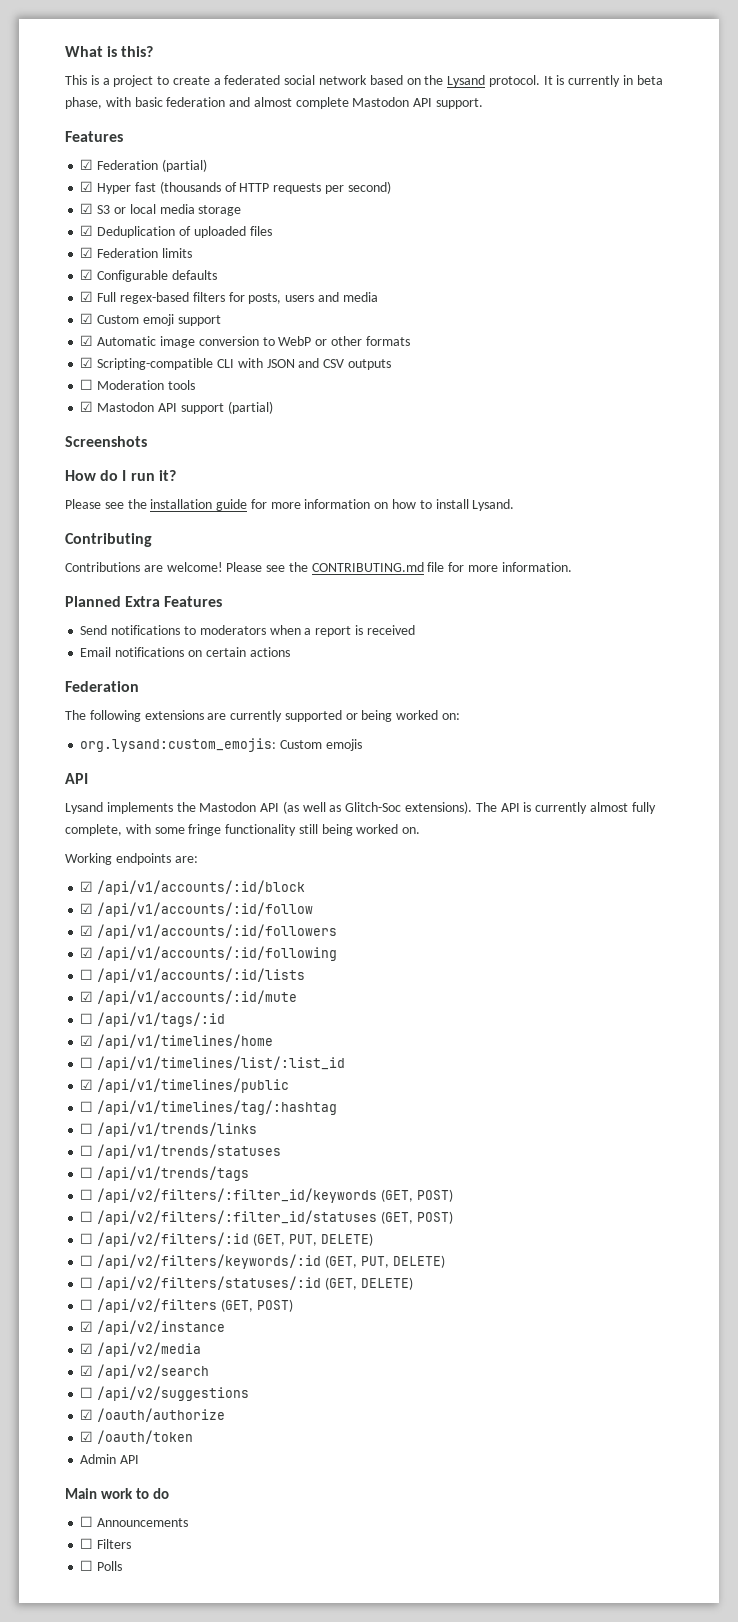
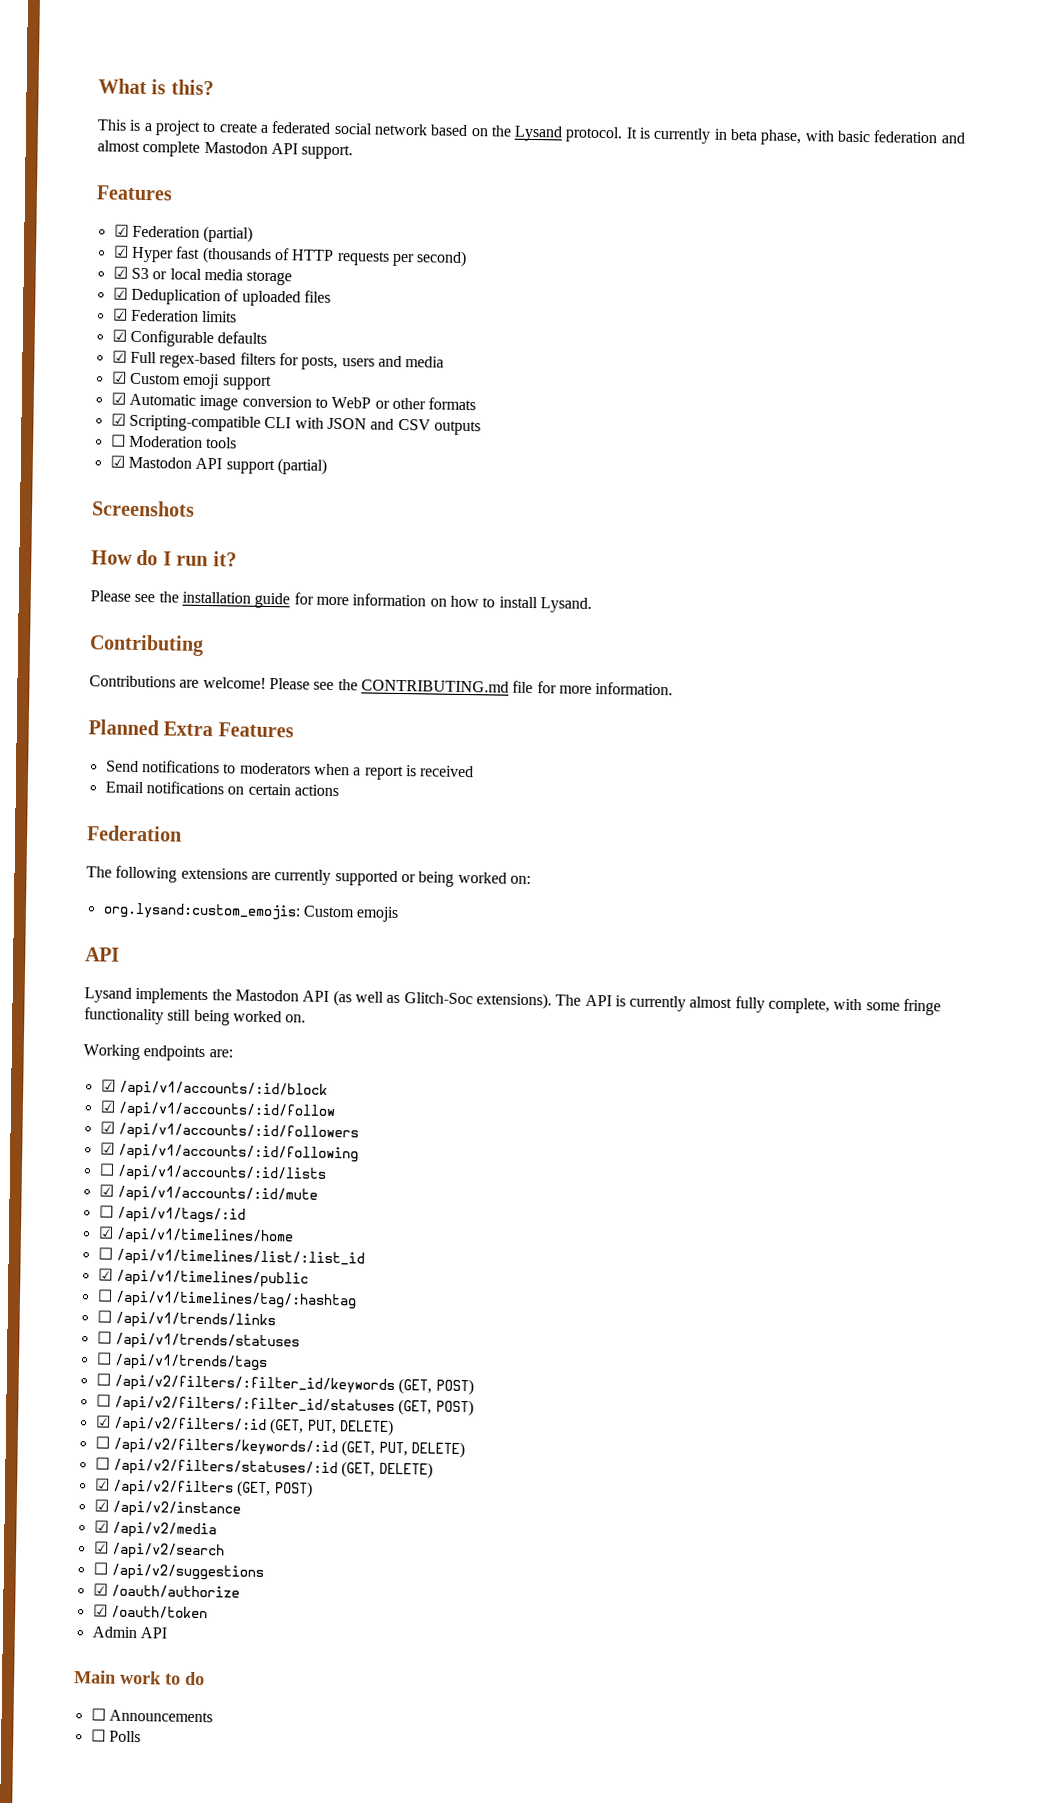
- ☐ /api/v2/filters/:id (GET, PUT, DELETE)
+ ☑ /api/v2/filters/:id (GET, PUT, DELETE)
- ☐ /api/v2/filters (GET, POST)
+ ☑ /api/v2/filters (GET, POST)
- ☐ Filters

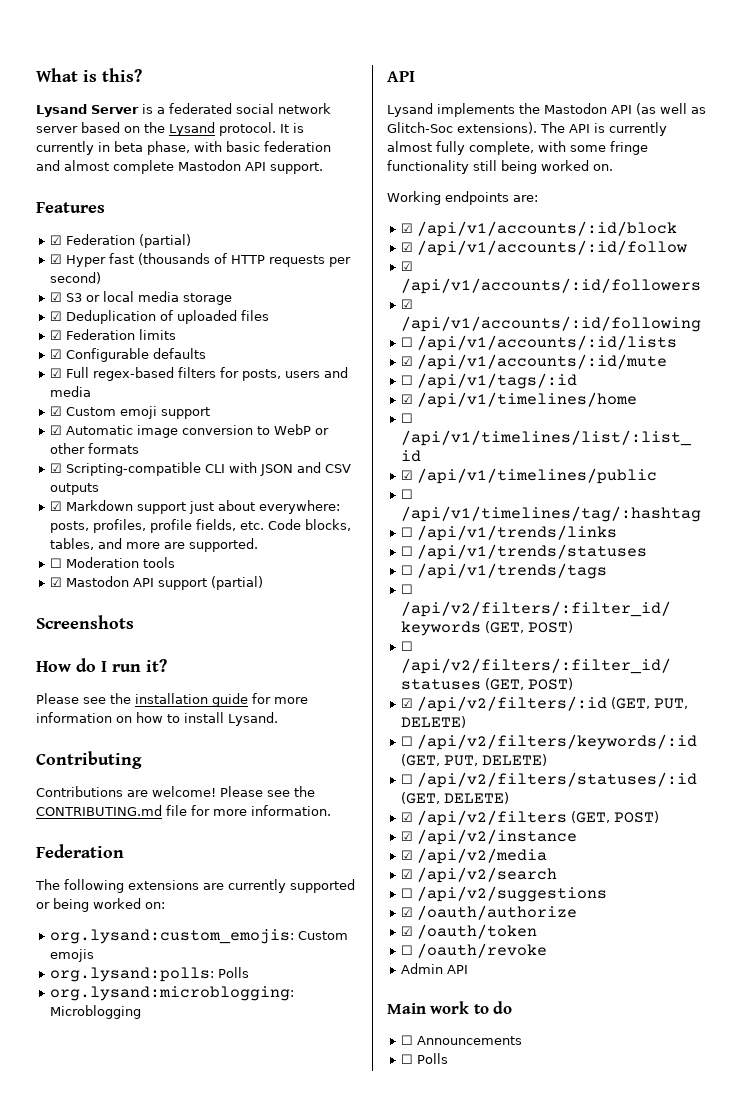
- This is a project to create a federated social network based on the Lysand protocol.
+ Lysand Server is a federated social network server based on the Lysand protocol.
+ ☑ Markdown support just about everywhere: posts, profiles, profile fields, etc. Code blocks, tables, and more are supported.
- Planned Extra Features
- Send notifications to moderators when a report is received
- Email notifications on certain actions
+ org.lysand:polls: Polls
+ org.lysand:microblogging: Microblogging
+ ☐ /oauth/revoke

